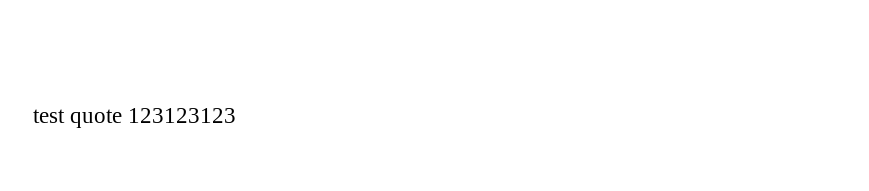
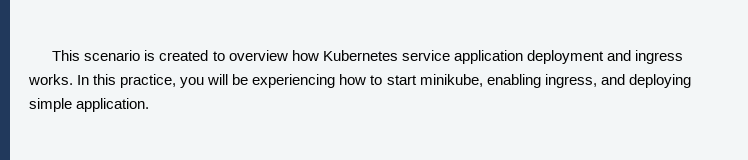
- test quote 123123123
+ This scenario is created to overview how Kubernetes service application deployment and ingress works. In this practice, you will be experiencing how to start minikube, enabling ingress, and deploying simple application.

